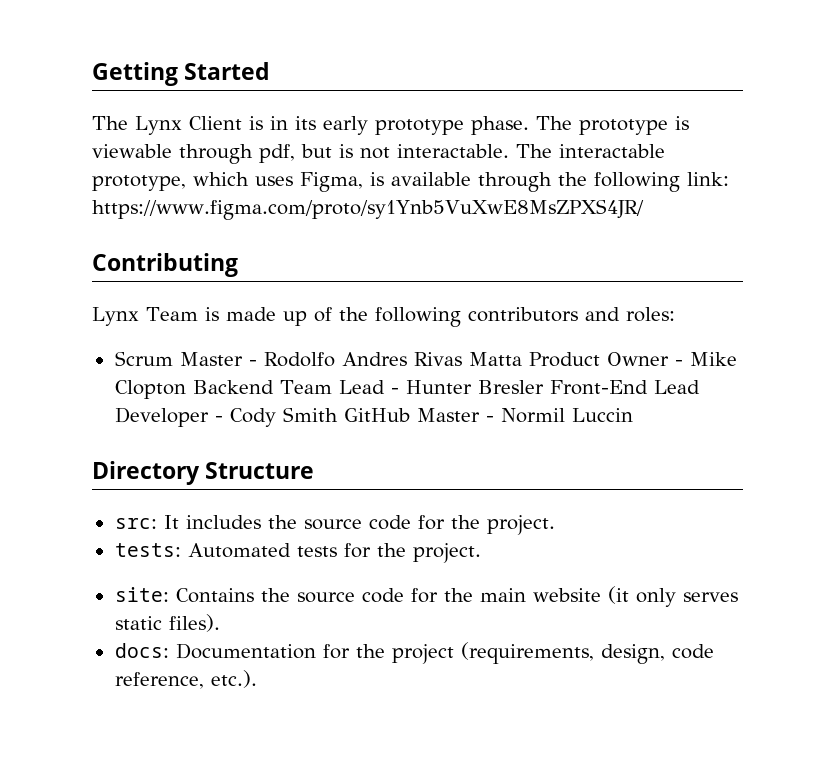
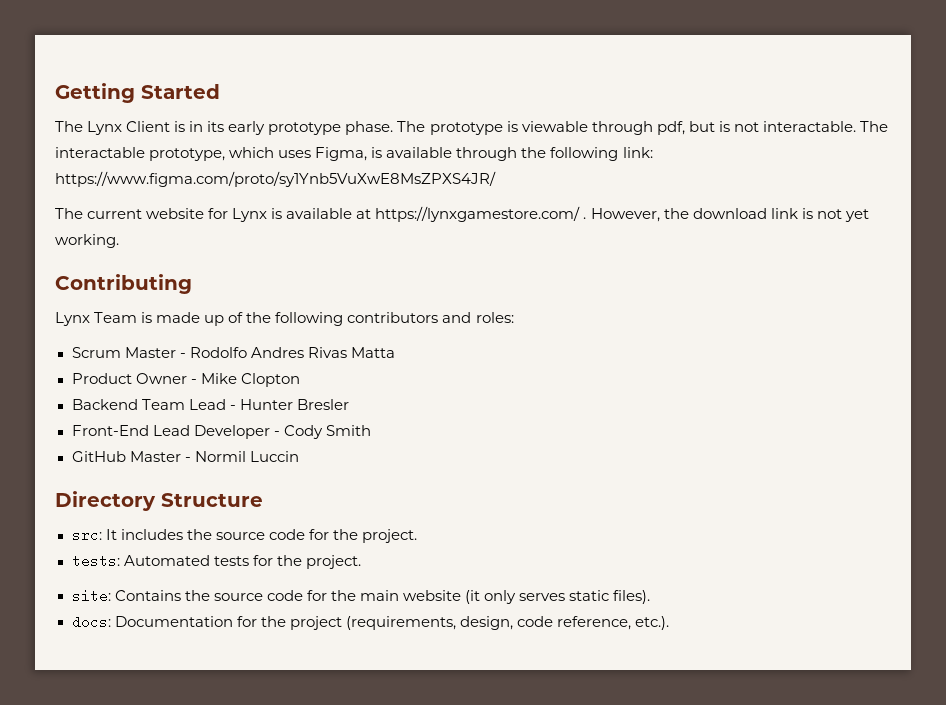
+ The current website for Lynx is available at https://lynxgamestore.com/ . However, the download link is not yet working.
- Scrum Master - Rodolfo Andres Rivas Matta Product Owner - Mike Clopton Backend Team Lead - Hunter Bresler Front-End Lead Developer - Cody Smith GitHub Master - Normil Luccin
+ Scrum Master - Rodolfo Andres Rivas Matta
+ Product Owner - Mike Clopton
+ Backend Team Lead - Hunter Bresler
+ Front-End Lead Developer - Cody Smith
+ GitHub Master - Normil Luccin

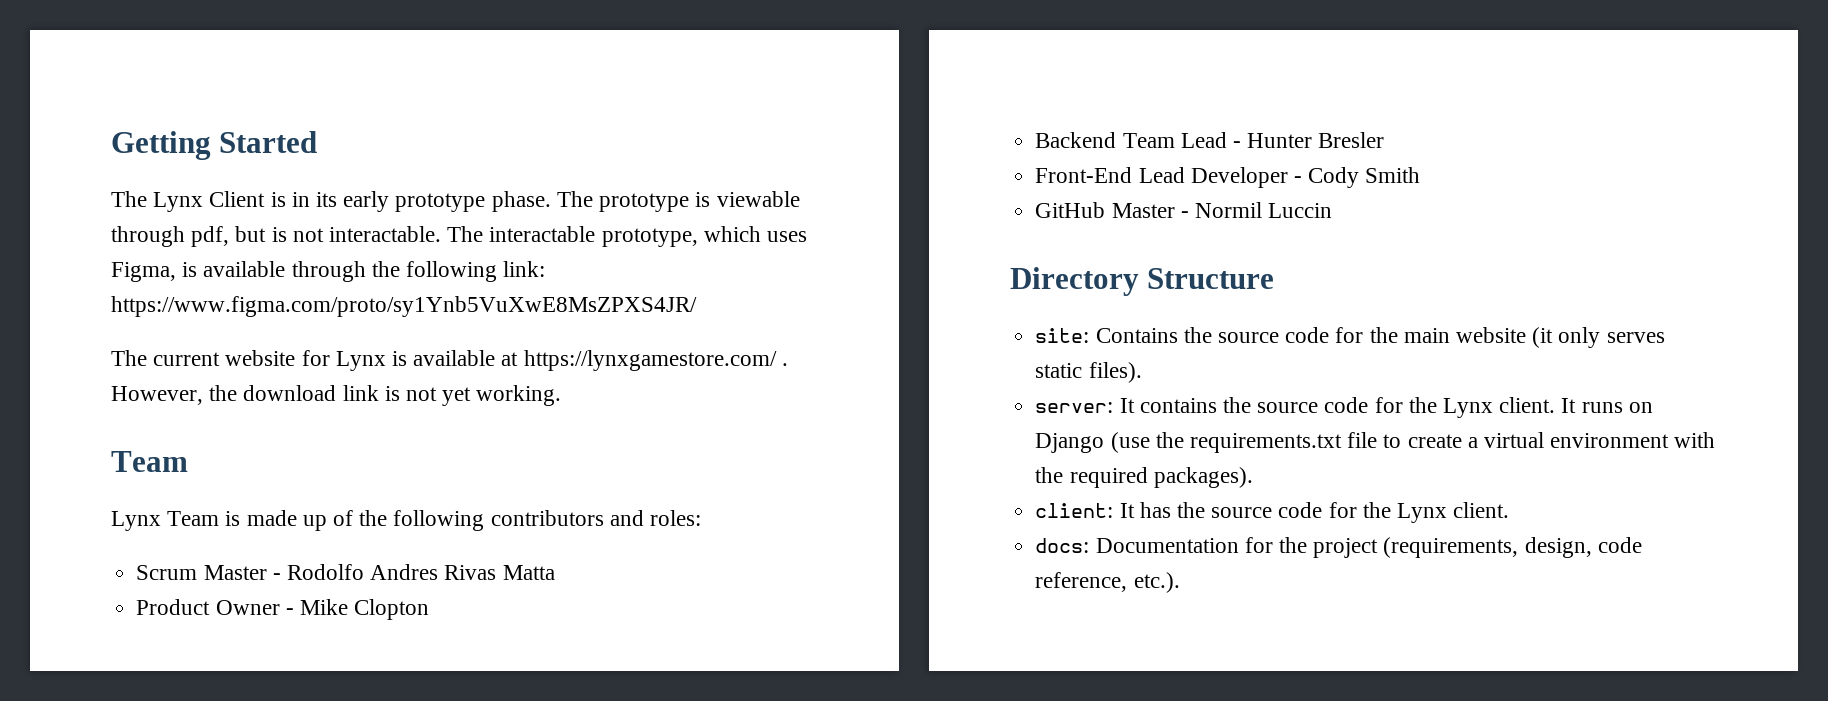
  However, the download link is not yet working.
- Contributing
+ Team
- src: It includes the source code for the project.
- tests: Automated tests for the project.
+ server: It contains the source code for the Lynx client. It runs on Django (use the requirements.txt file to create a virtual environment with the required packages).
+ client: It has the source code for the Lynx client.

